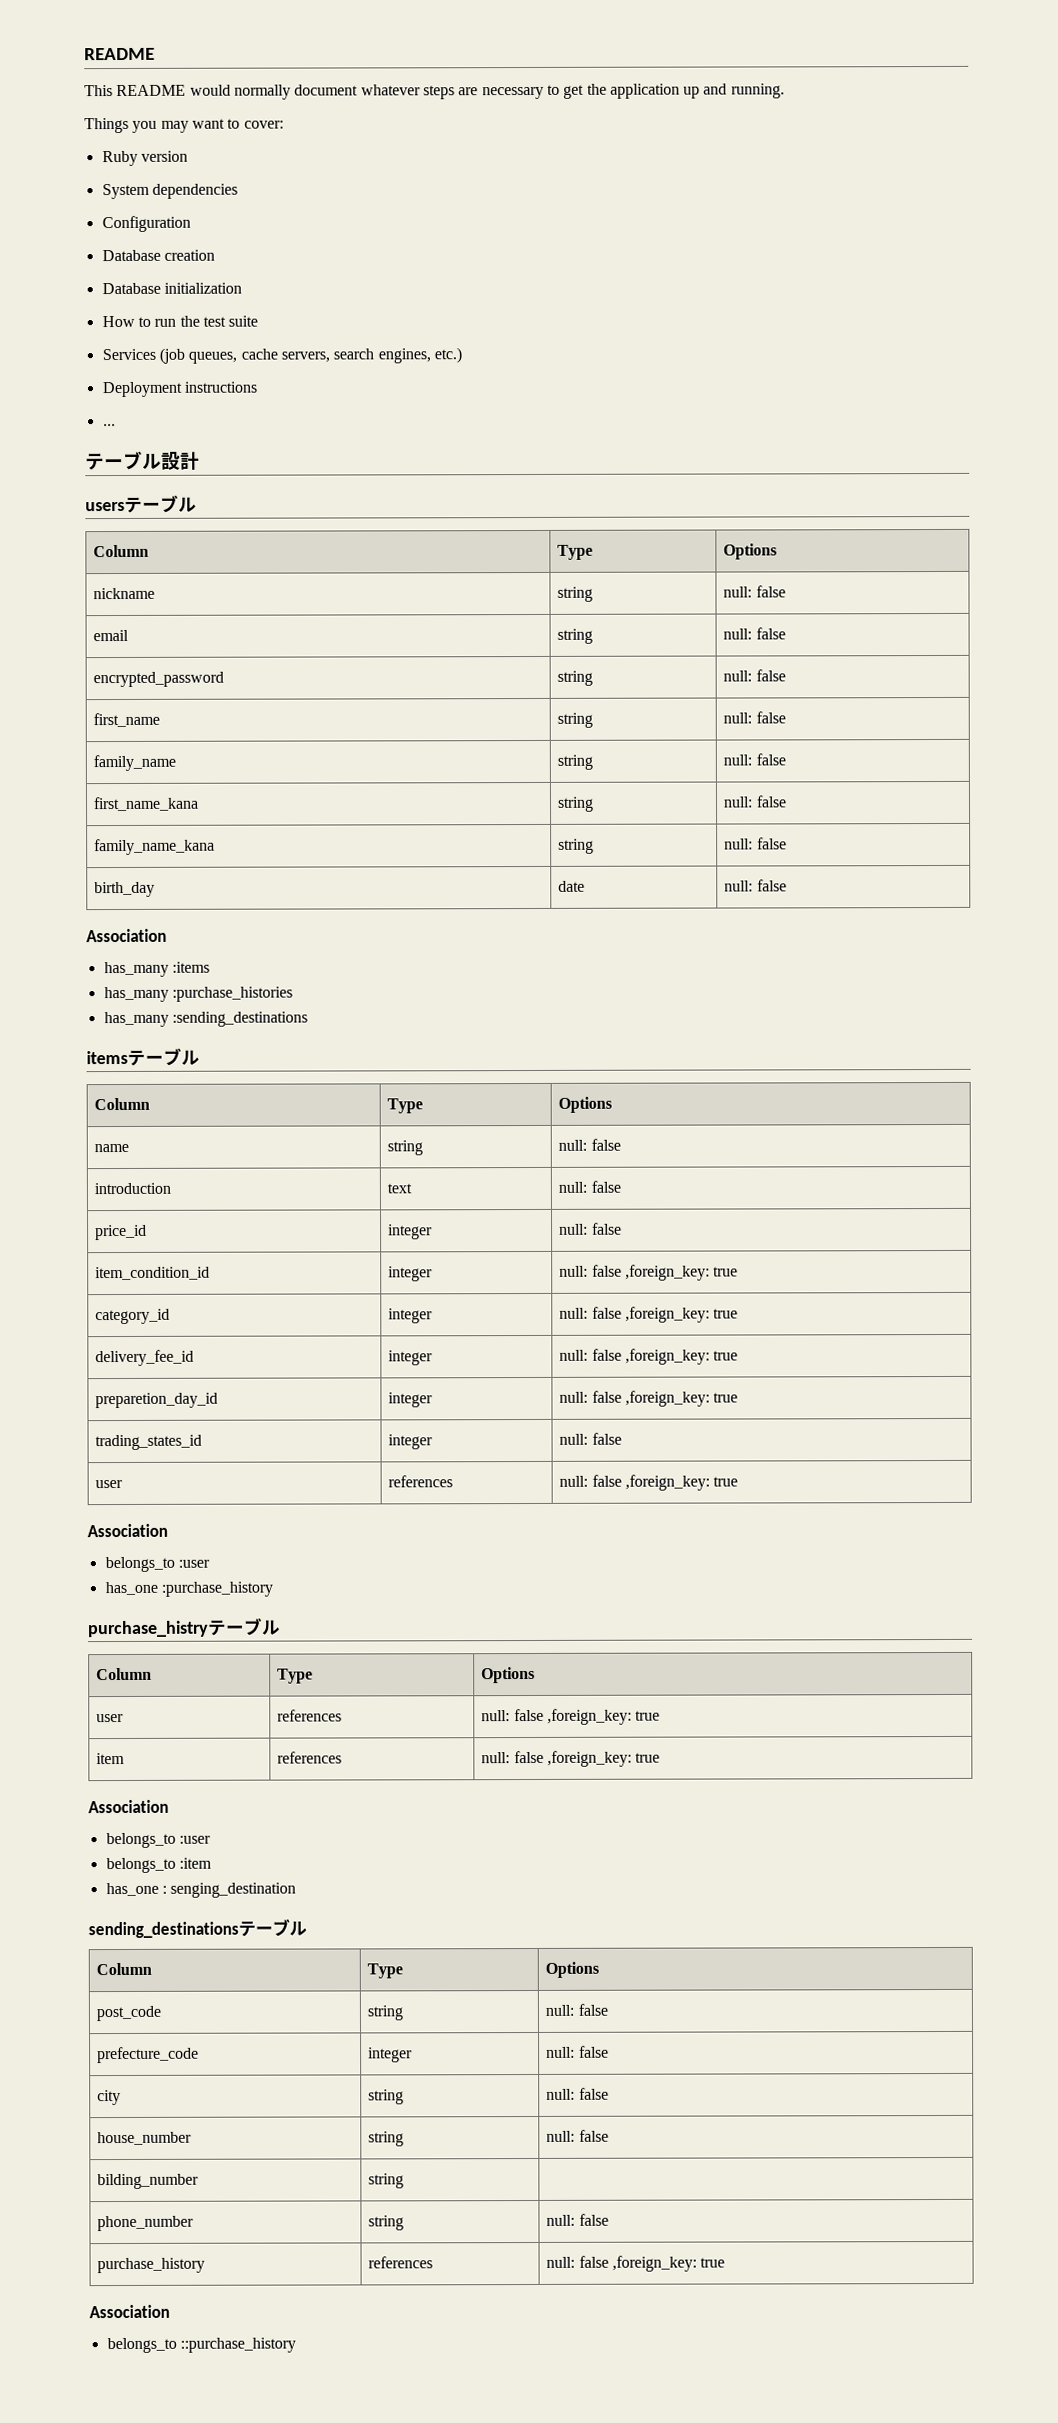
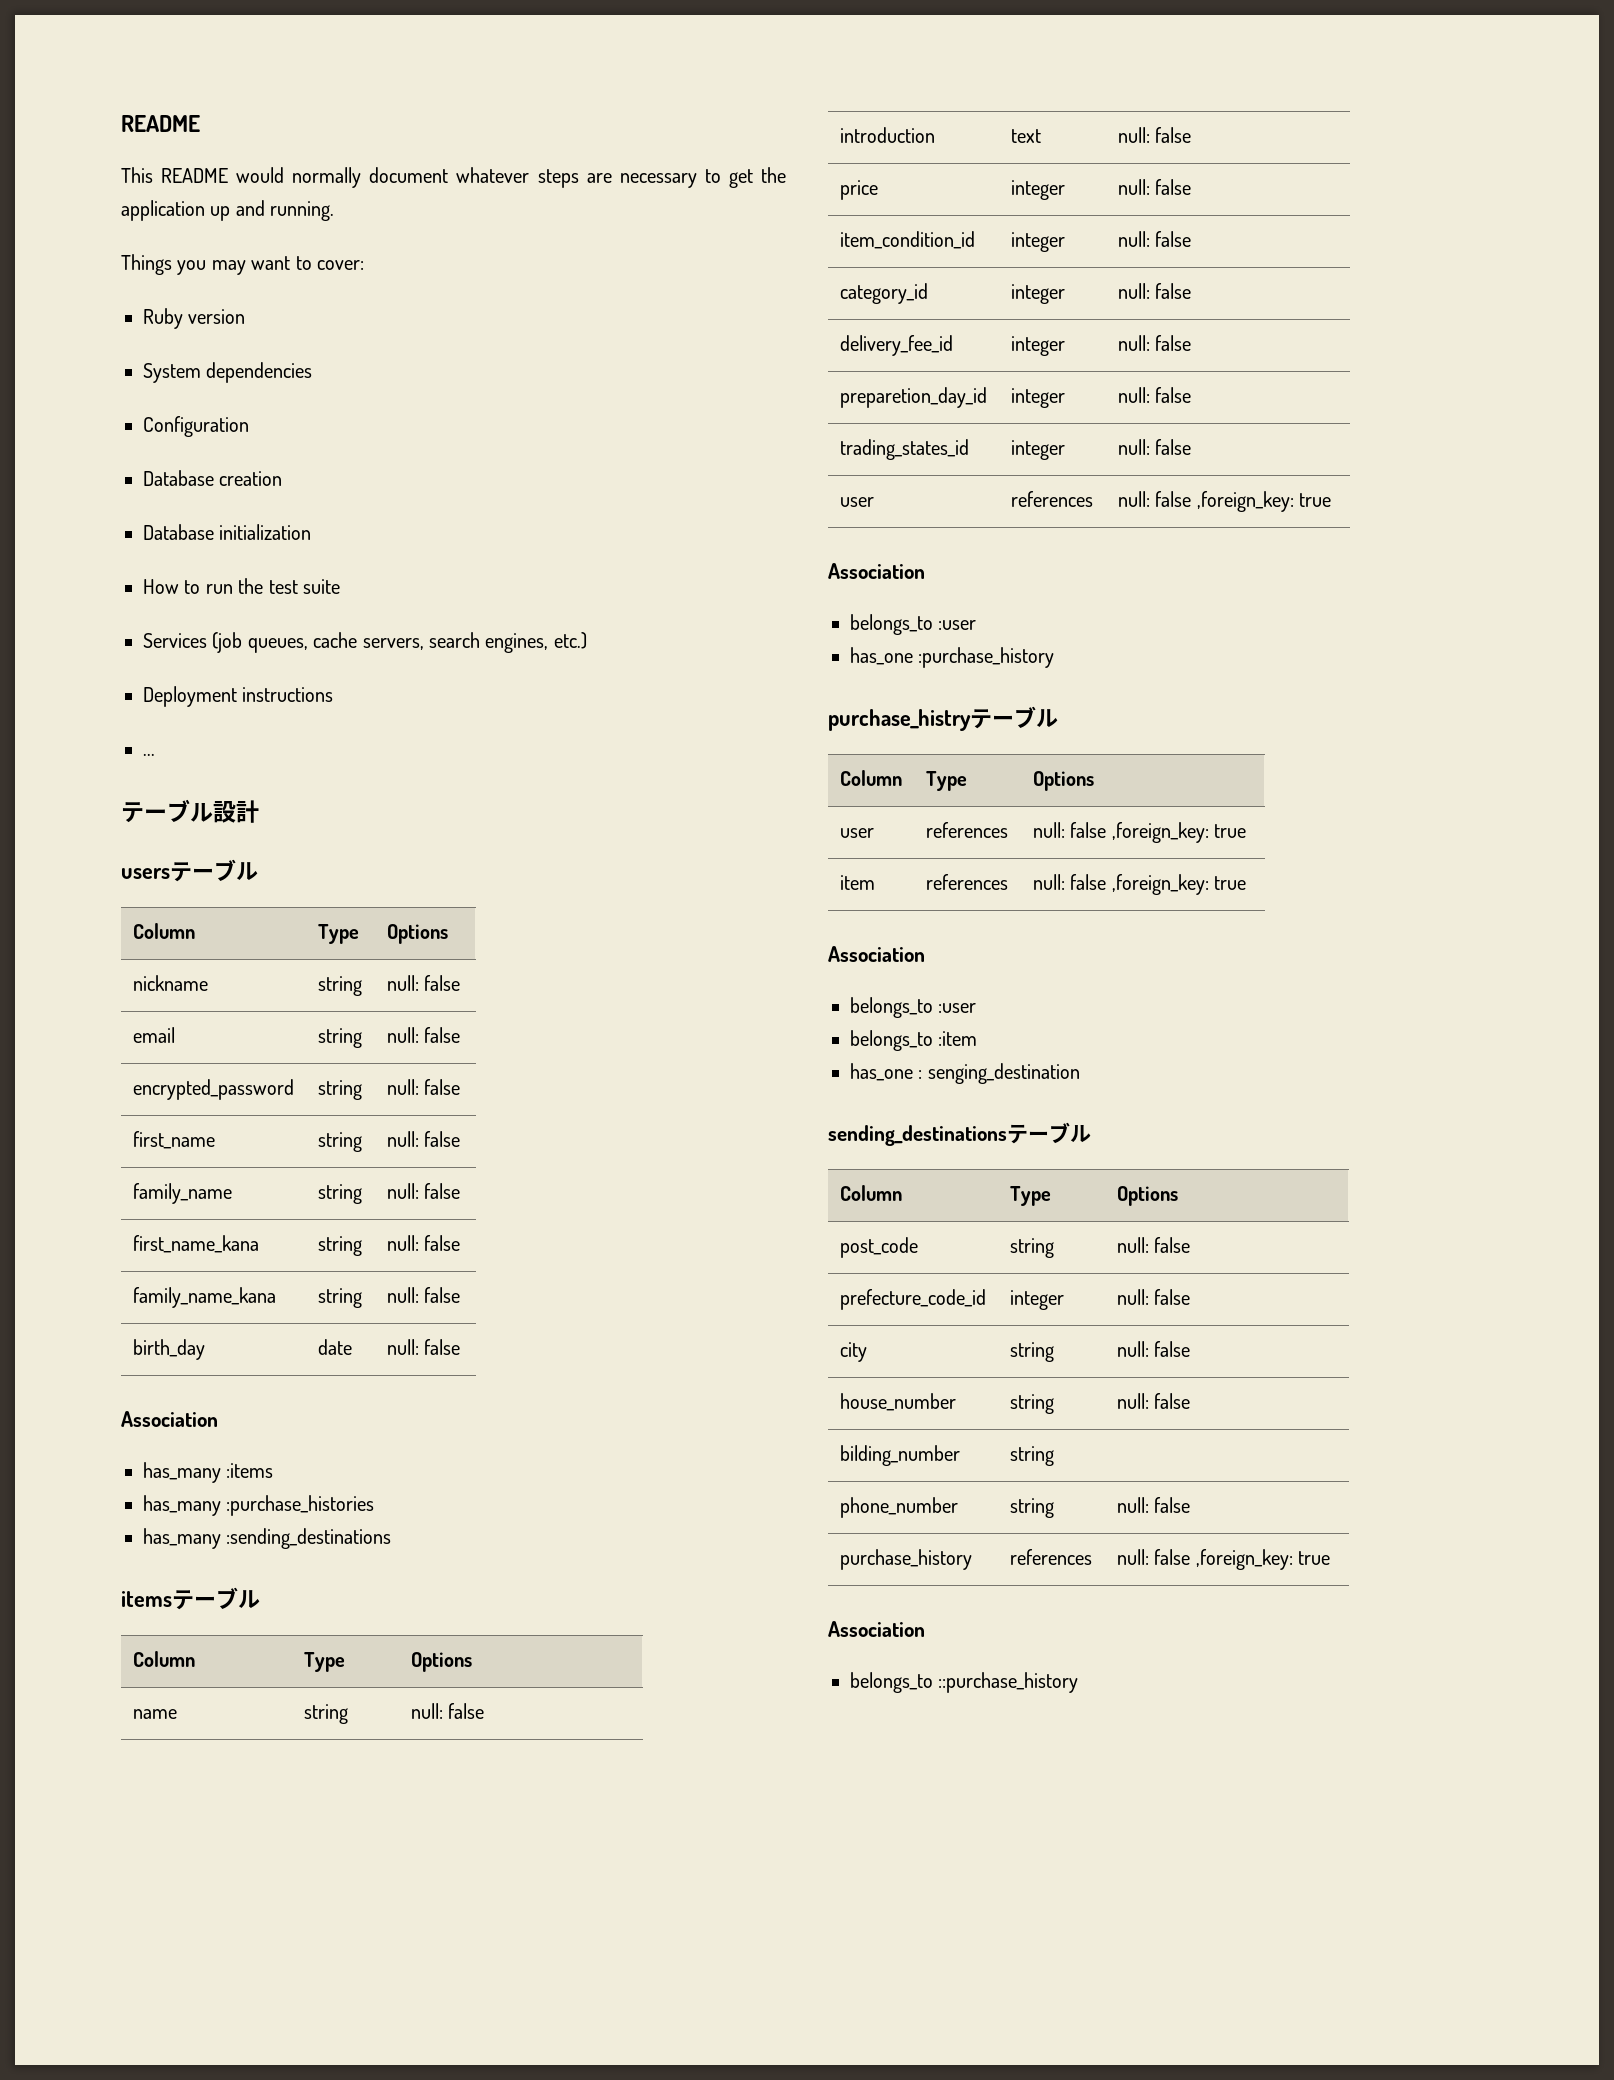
- price_id | integer | null: false
+ price | integer | null: false
- item_condition_id | integer | null: false ,foreign_key: true
+ item_condition_id | integer | null: false
- category_id | integer | null: false ,foreign_key: true
+ category_id | integer | null: false
- delivery_fee_id | integer | null: false ,foreign_key: true
+ delivery_fee_id | integer | null: false
- preparetion_day_id | integer | null: false ,foreign_key: true
+ preparetion_day_id | integer | null: false
- prefecture_code | integer | null: false
+ prefecture_code_id | integer | null: false

